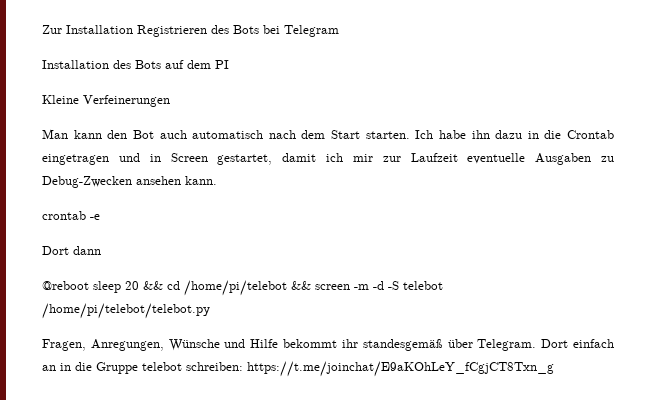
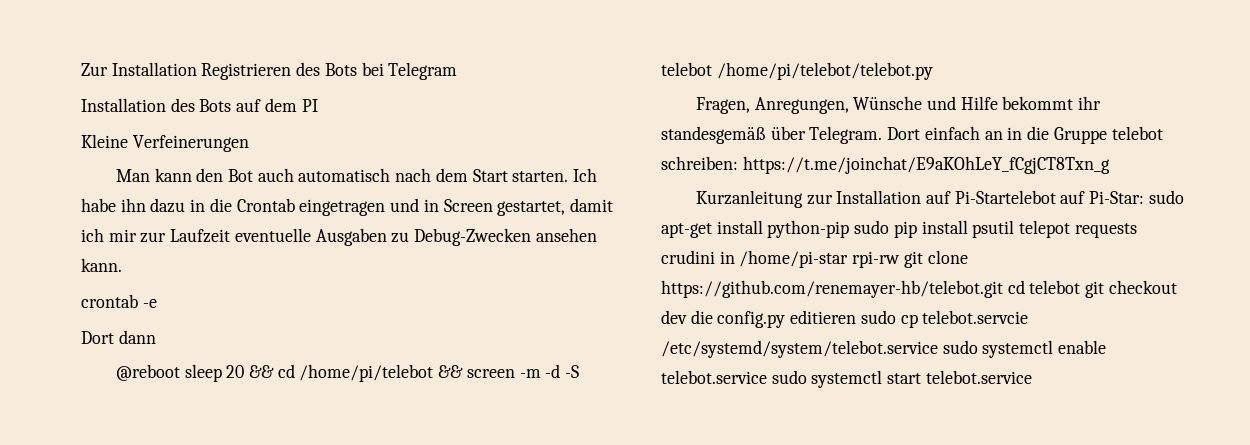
+ Kurzanleitung zur Installation auf Pi-Startelebot auf Pi-Star: sudo apt-get install python-pip sudo pip install psutil telepot requests crudini in /home/pi-star rpi-rw git clone https://github.com/renemayer-hb/telebot.git cd telebot git checkout dev die config.py editieren sudo cp telebot.servcie /etc/systemd/system/telebot.service sudo systemctl enable telebot.service sudo systemctl start telebot.service

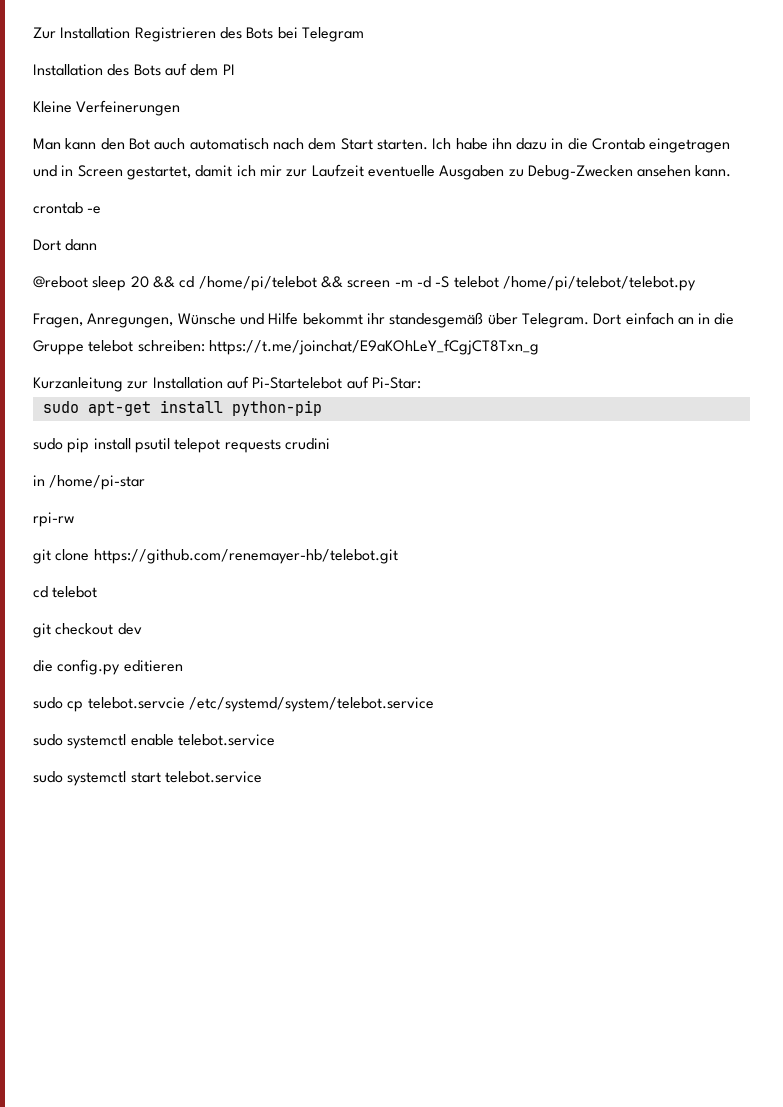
- Kurzanleitung zur Installation auf Pi-Startelebot auf Pi-Star: sudo apt-get install python-pip sudo pip install psutil telepot requests crudini in /home/pi-star rpi-rw git clone https://github.com/renemayer-hb/telebot.git cd telebot git checkout dev die config.py editieren sudo cp telebot.servcie /etc/systemd/system/telebot.service sudo systemctl enable telebot.service sudo systemctl start telebot.service
+ Kurzanleitung zur Installation auf Pi-Startelebot auf Pi-Star:
+ sudo apt-get install python-pip
+ sudo pip install psutil telepot requests crudini
+ in /home/pi-star
+ rpi-rw
+ git clone https://github.com/renemayer-hb/telebot.git
+ cd telebot
+ git checkout dev
+ die config.py editieren
+ sudo cp telebot.servcie /etc/systemd/system/telebot.service
+ sudo systemctl enable telebot.service
+ sudo systemctl start telebot.service

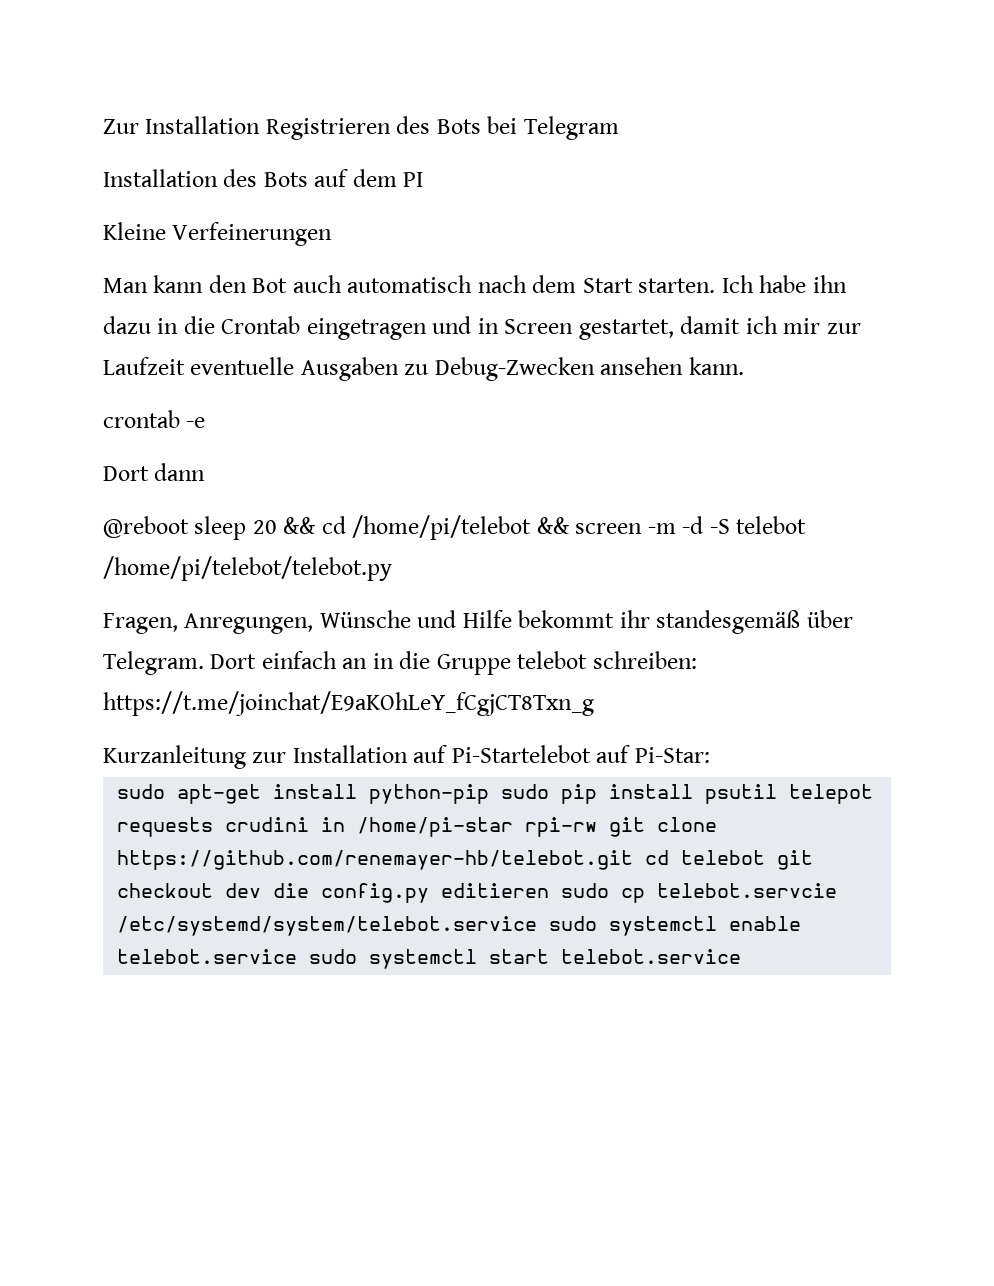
- sudo apt-get install python-pip
- sudo pip install psutil telepot requests crudini
- in /home/pi-star
- rpi-rw
- git clone https://github.com/renemayer-hb/telebot.git
- cd telebot
- git checkout dev
- die config.py editieren
- sudo cp telebot.servcie /etc/systemd/system/telebot.service
- sudo systemctl enable telebot.service
- sudo systemctl start telebot.service
+ sudo apt-get install python-pip sudo pip install psutil telepot requests crudini in /home/pi-star rpi-rw git clone https://github.com/renemayer-hb/telebot.git cd telebot git checkout dev die config.py editieren sudo cp telebot.servcie /etc/systemd/system/telebot.service sudo systemctl enable telebot.service sudo systemctl start telebot.service

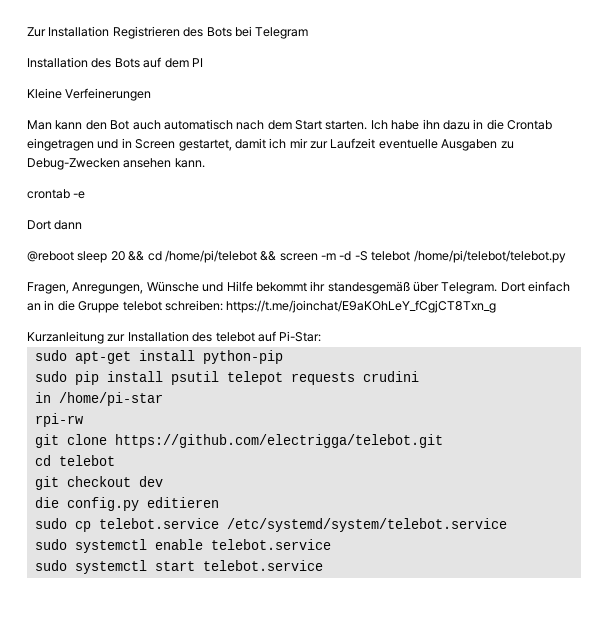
- Kurzanleitung zur Installation auf Pi-Startelebot auf Pi-Star:
+ Kurzanleitung zur Installation des telebot auf Pi-Star:
- sudo apt-get install python-pip sudo pip install psutil telepot requests crudini in /home/pi-star rpi-rw git clone https://github.com/renemayer-hb/telebot.git cd telebot git checkout dev die config.py editieren sudo cp telebot.servcie /etc/systemd/system/telebot.service sudo systemctl enable telebot.service sudo systemctl start telebot.service
+ sudo apt-get install python-pip
+ sudo pip install psutil telepot requests crudini
+ in /home/pi-star
+ rpi-rw
+ git clone https://github.com/electrigga/telebot.git
+ cd telebot
+ git checkout dev
+ die config.py editieren
+ sudo cp telebot.service /etc/systemd/system/telebot.service
+ sudo systemctl enable telebot.service
+ sudo systemctl start telebot.service

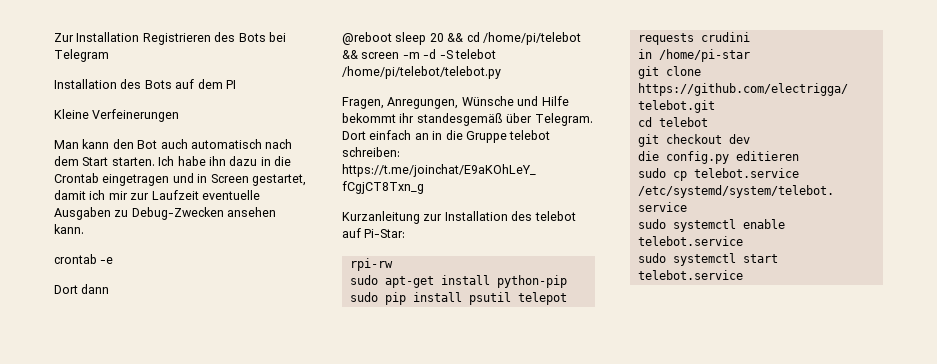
+ rpi-rw
- rpi-rw

